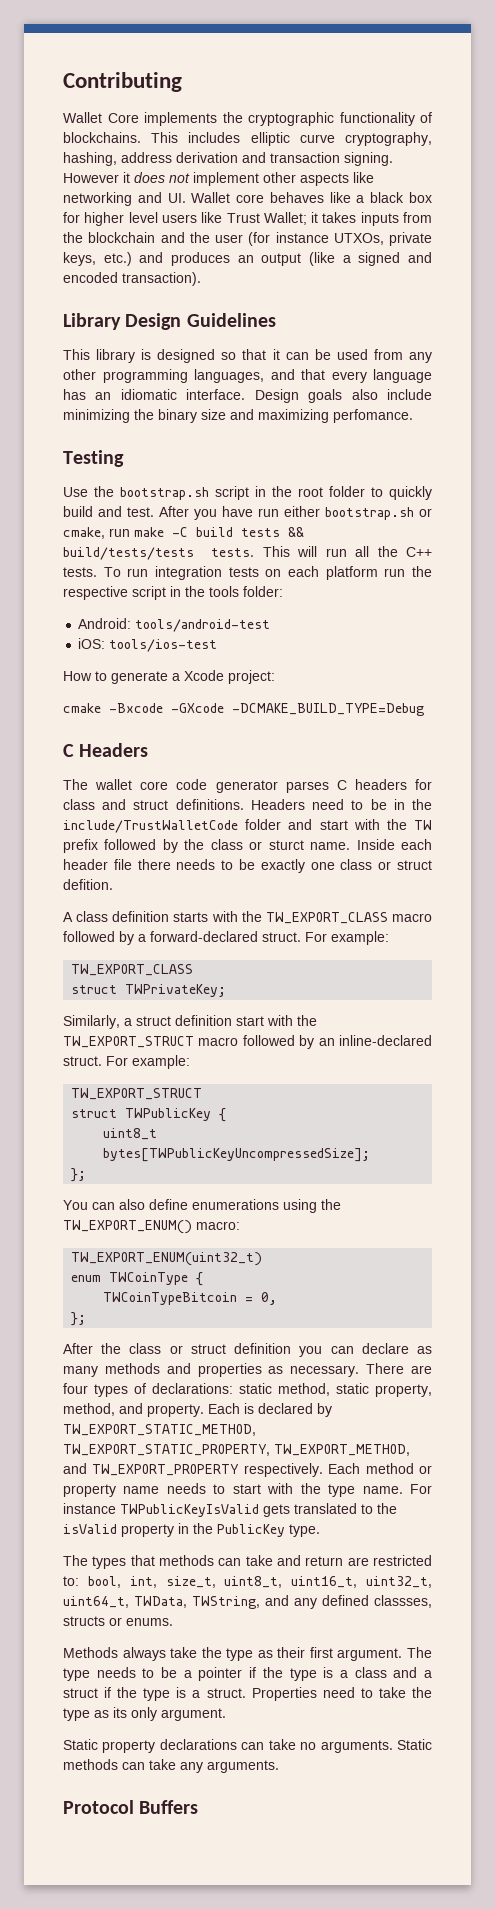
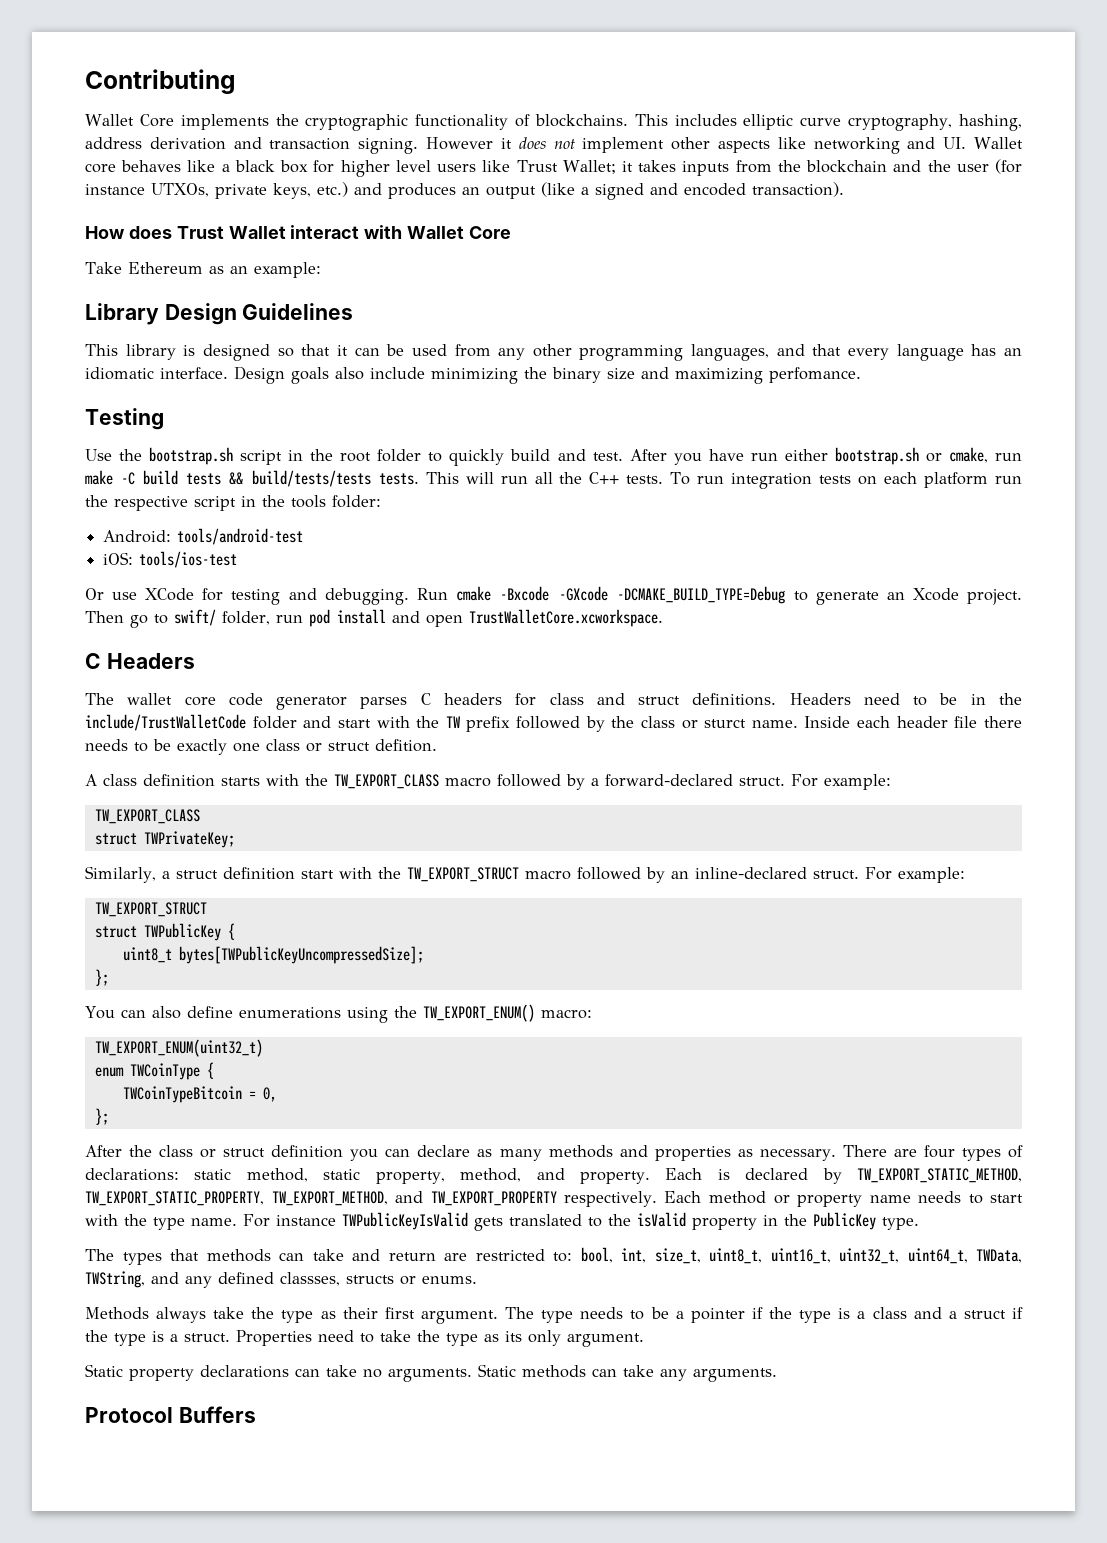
+ How does Trust Wallet interact with Wallet Core
+ Take Ethereum as an example:
- How to generate a Xcode project:
- cmake -Bxcode -GXcode -DCMAKE_BUILD_TYPE=Debug
+ Or use XCode for testing and debugging. Run cmake -Bxcode -GXcode -DCMAKE_BUILD_TYPE=Debug to generate an Xcode project. Then go to swift/ folder, run pod install and open TrustWalletCore.xcworkspace.

